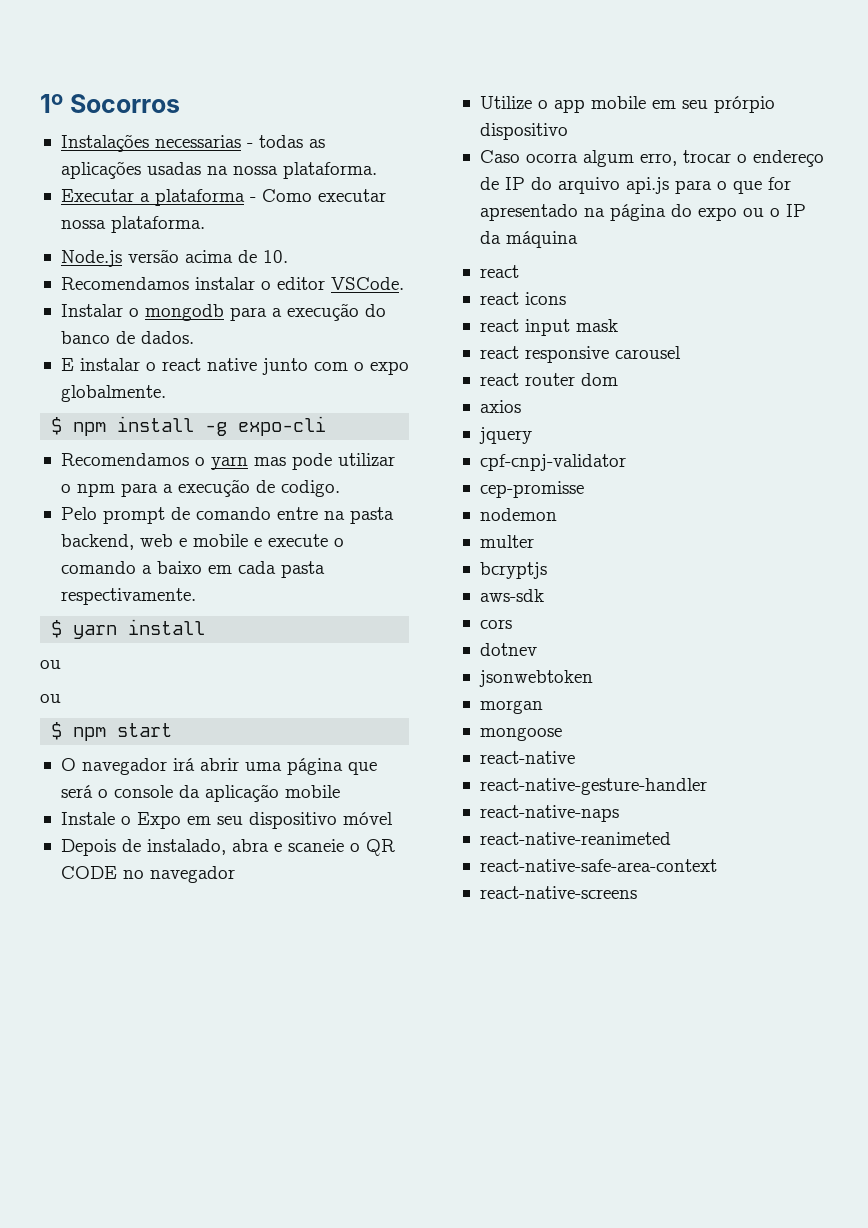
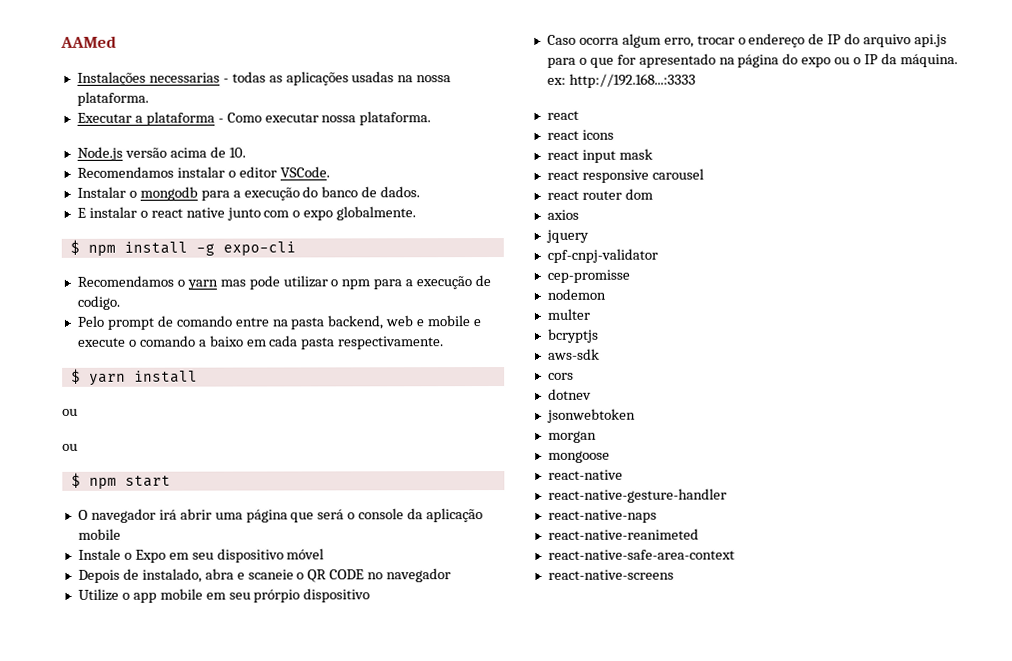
- 1º Socorros
+ AAMed
- Caso ocorra algum erro, trocar o endereço de IP do arquivo api.js para o que for apresentado na página do expo ou o IP da máquina
+ Caso ocorra algum erro, trocar o endereço de IP do arquivo api.js para o que for apresentado na página do expo ou o IP da máquina. ex: http://192.168...:3333

